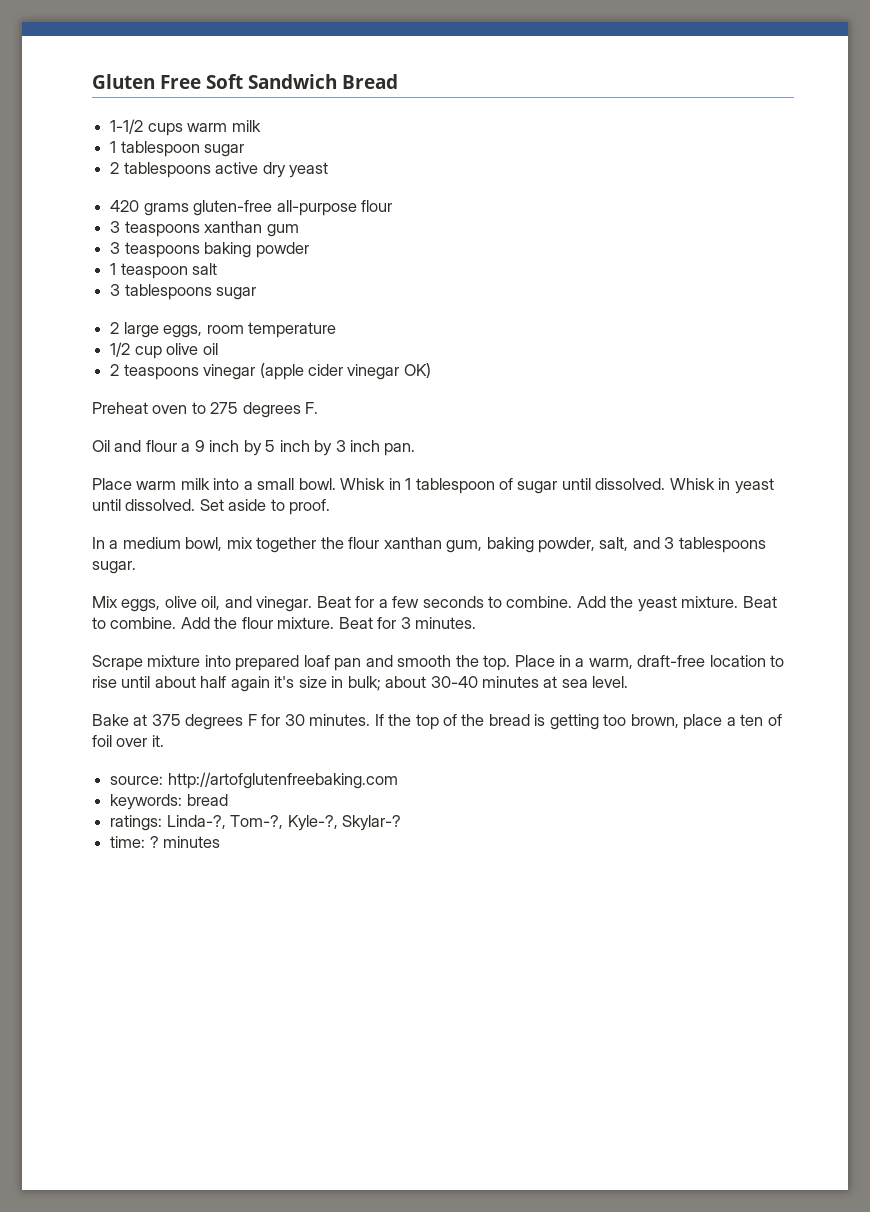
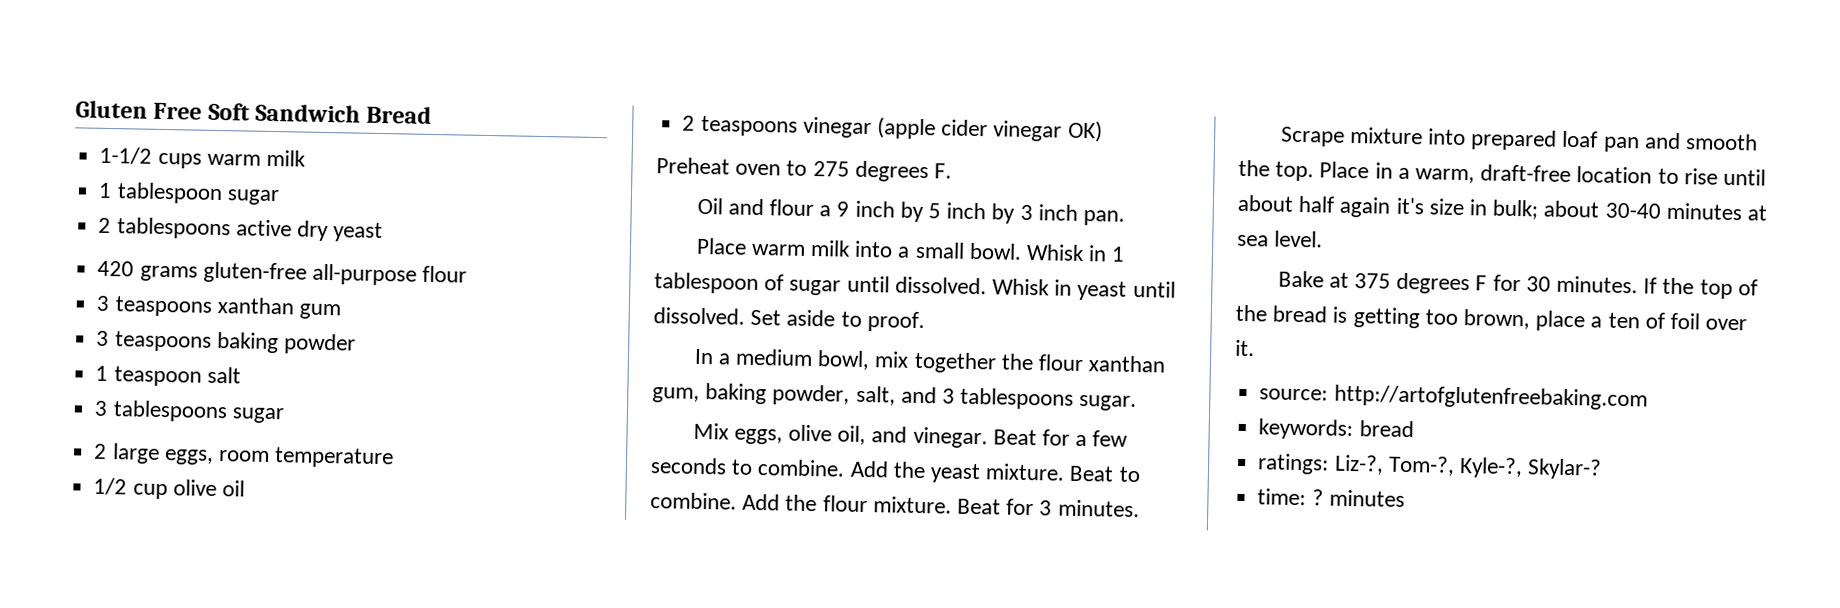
- ratings: Linda-?, Tom-?, Kyle-?, Skylar-?
+ ratings: Liz-?, Tom-?, Kyle-?, Skylar-?

